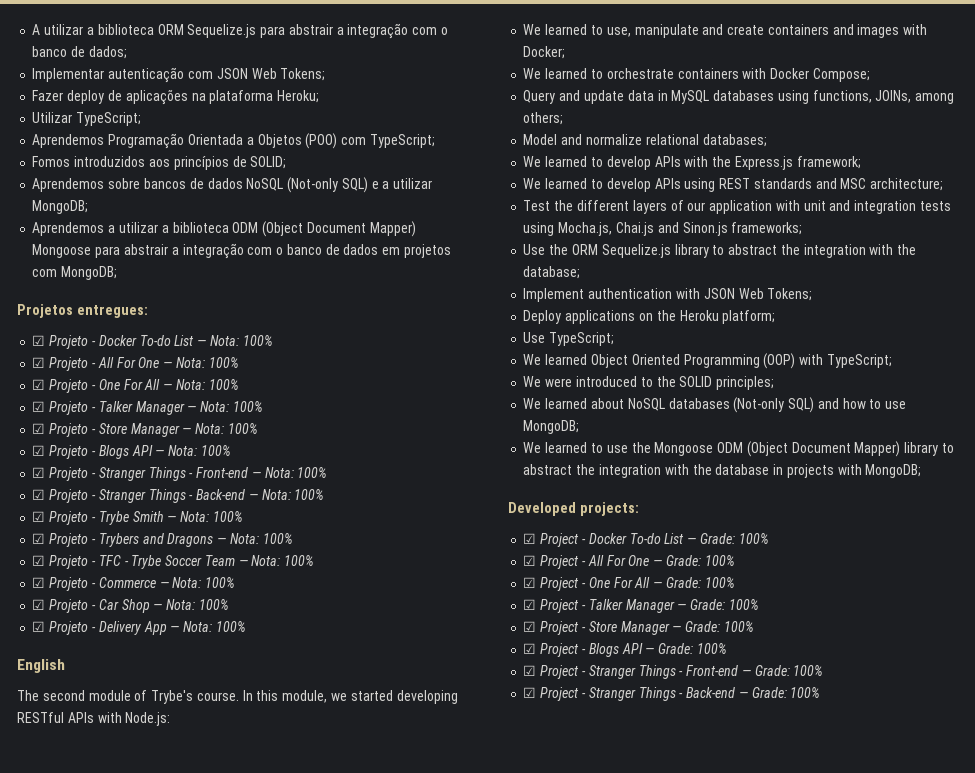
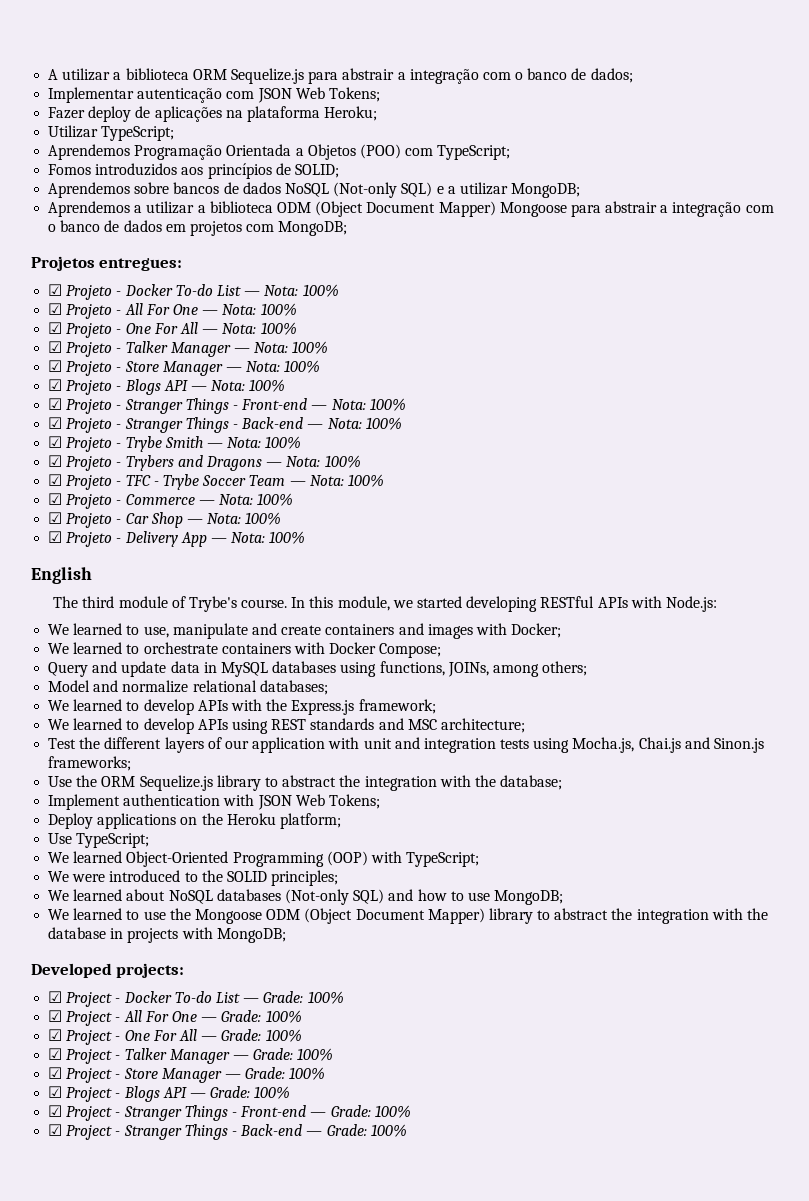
- The second module of Trybe's course.
+ The third module of Trybe's course.
- We learned Object Oriented Programming (OOP) with TypeScript;
+ We learned Object-Oriented Programming (OOP) with TypeScript;

